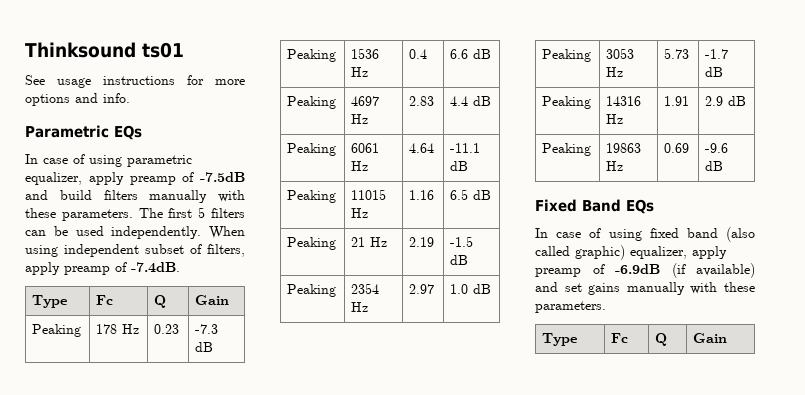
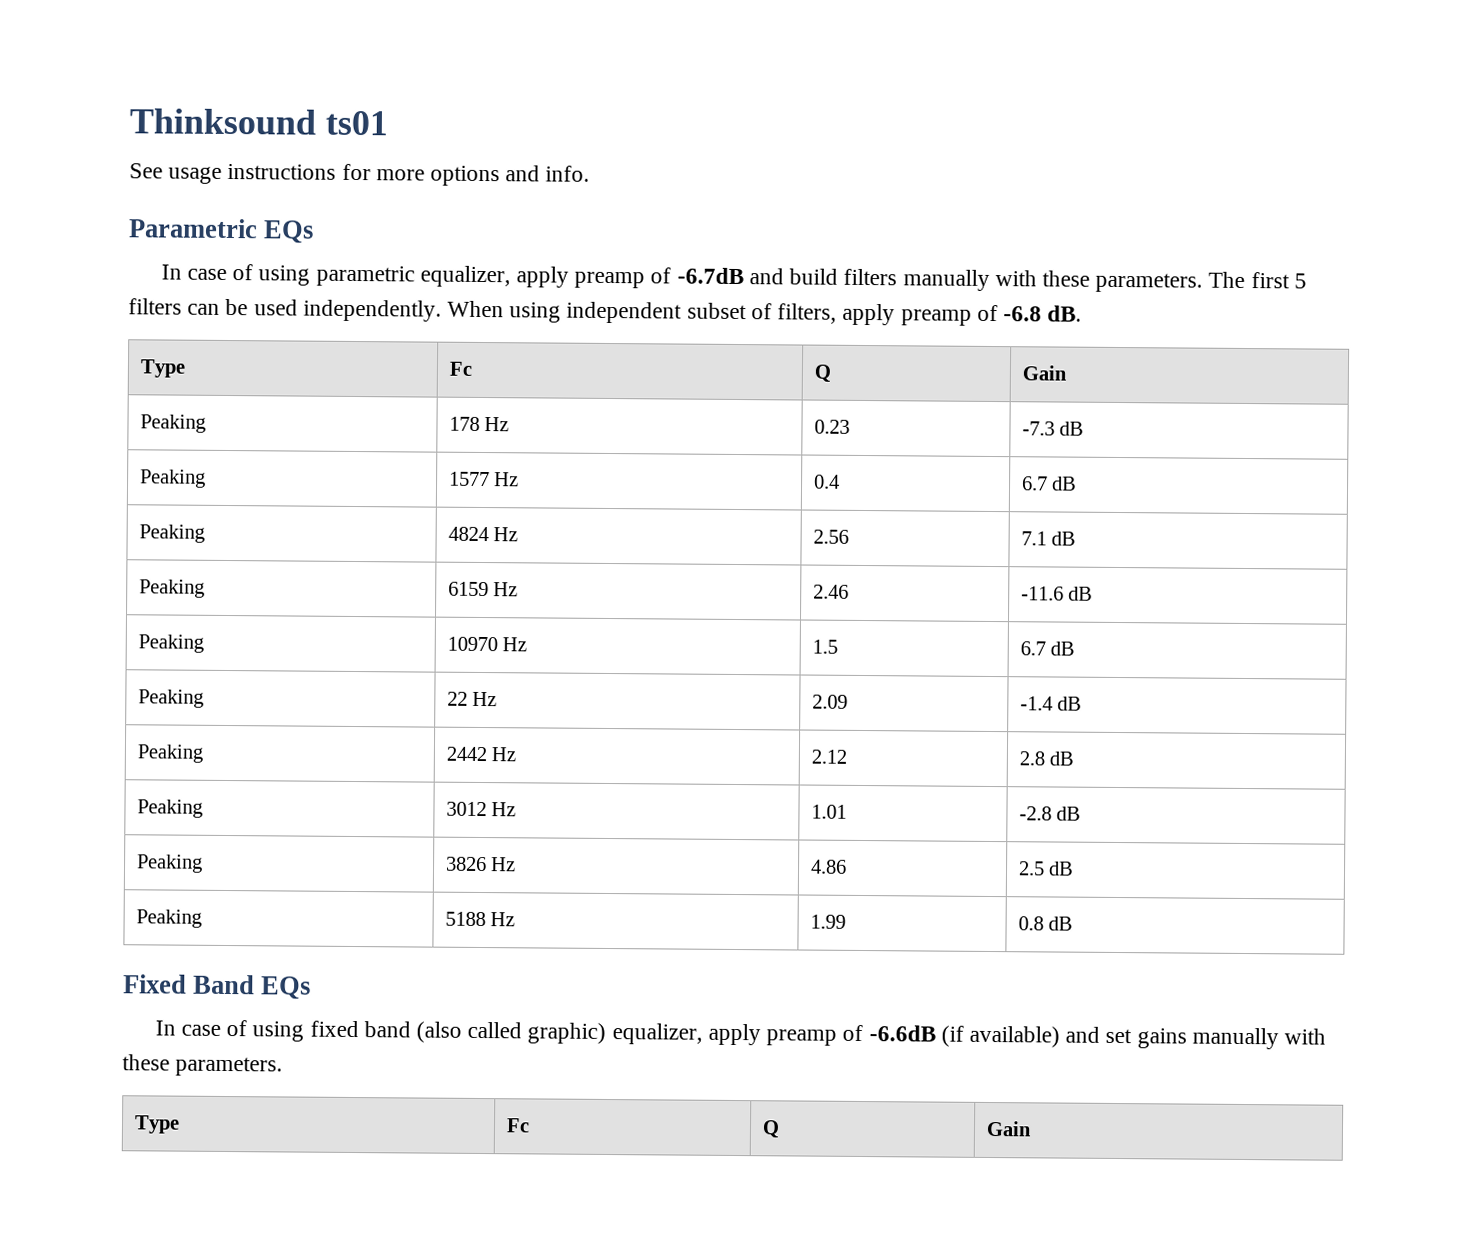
- In case of using parametric equalizer, apply preamp of -7.5dB and build filters manually with these parameters.
+ In case of using parametric equalizer, apply preamp of -6.7dB and build filters manually with these parameters.
- When using independent subset of filters, apply preamp of -7.4dB.
+ When using independent subset of filters, apply preamp of -6.8 dB.
- Peaking | 1536 Hz | 0.4 | 6.6 dB
- Peaking | 4697 Hz | 2.83 | 4.4 dB
- Peaking | 6061 Hz | 4.64 | -11.1 dB
- Peaking | 11015 Hz | 1.16 | 6.5 dB
- Peaking | 21 Hz | 2.19 | -1.5 dB
- Peaking | 2354 Hz | 2.97 | 1.0 dB
- Peaking | 3053 Hz | 5.73 | -1.7 dB
- Peaking | 14316 Hz | 1.91 | 2.9 dB
- Peaking | 19863 Hz | 0.69 | -9.6 dB
+ Peaking | 1577 Hz | 0.4 | 6.7 dB
+ Peaking | 4824 Hz | 2.56 | 7.1 dB
+ Peaking | 6159 Hz | 2.46 | -11.6 dB
+ Peaking | 10970 Hz | 1.5 | 6.7 dB
+ Peaking | 22 Hz | 2.09 | -1.4 dB
+ Peaking | 2442 Hz | 2.12 | 2.8 dB
+ Peaking | 3012 Hz | 1.01 | -2.8 dB
+ Peaking | 3826 Hz | 4.86 | 2.5 dB
+ Peaking | 5188 Hz | 1.99 | 0.8 dB
- In case of using fixed band (also called graphic) equalizer, apply preamp of -6.9dB (if available) and set gains manually with these parameters.
+ In case of using fixed band (also called graphic) equalizer, apply preamp of -6.6dB (if available) and set gains manually with these parameters.

